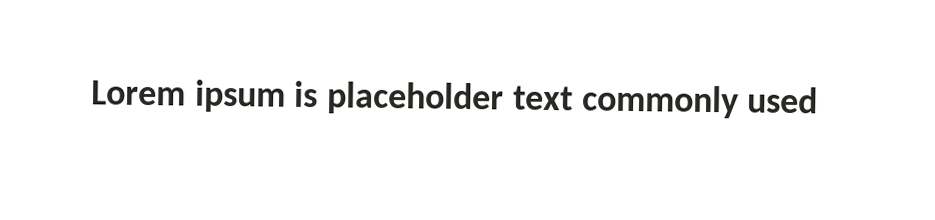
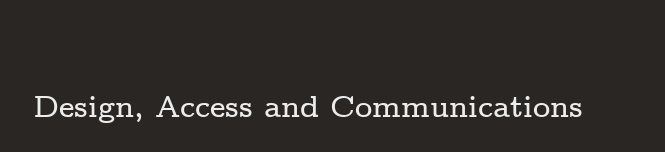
- Lorem ipsum is placeholder text commonly used
+ Design, Access and Communications

